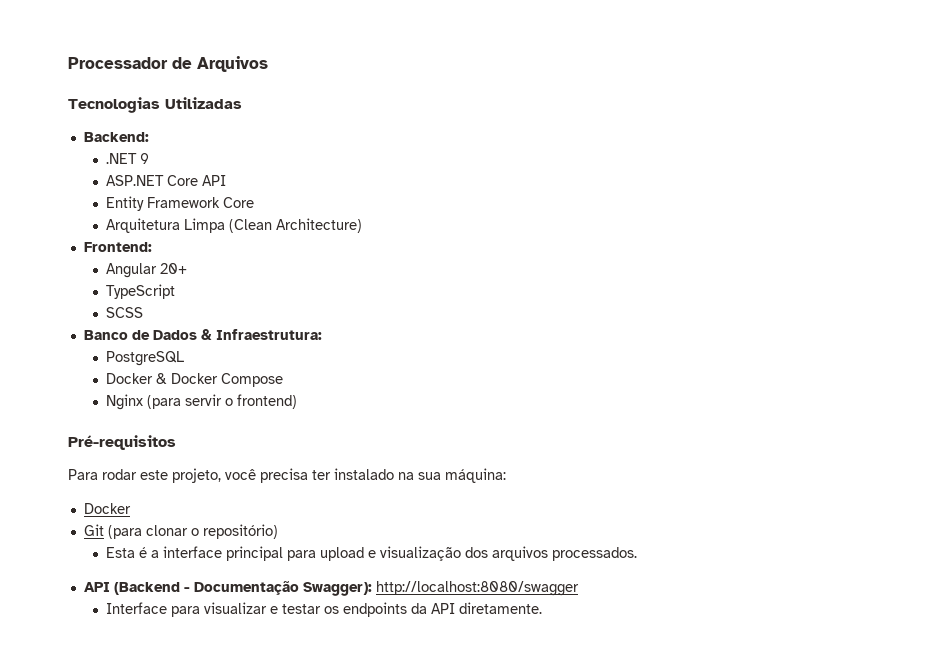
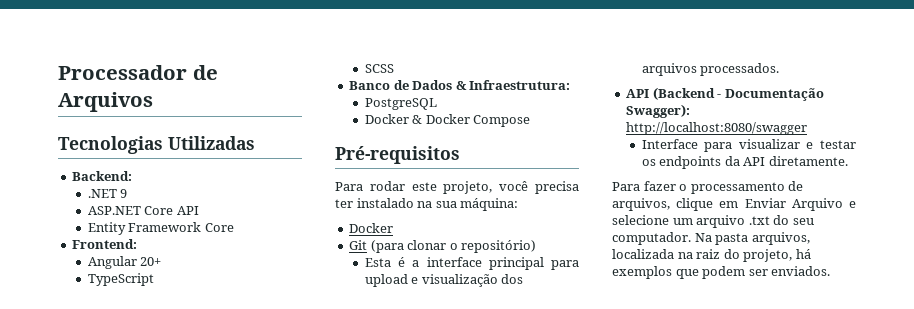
- Arquitetura Limpa (Clean Architecture)
- Nginx (para servir o frontend)
+ Para fazer o processamento de arquivos, clique em Enviar Arquivo e selecione um arquivo .txt do seu computador. Na pasta arquivos, localizada na raiz do projeto, há exemplos que podem ser enviados.

